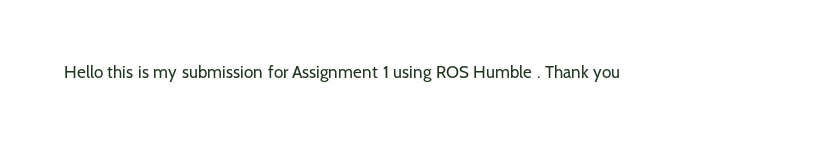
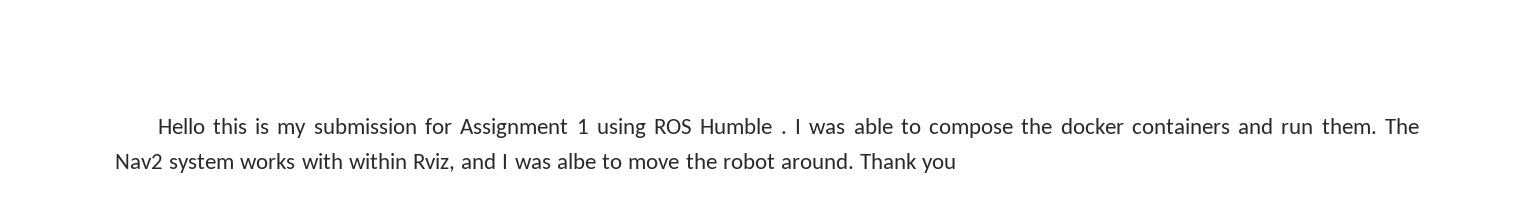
+ I was able to compose the docker containers and run them. The Nav2 system works with within Rviz, and I was albe to move the robot around.

